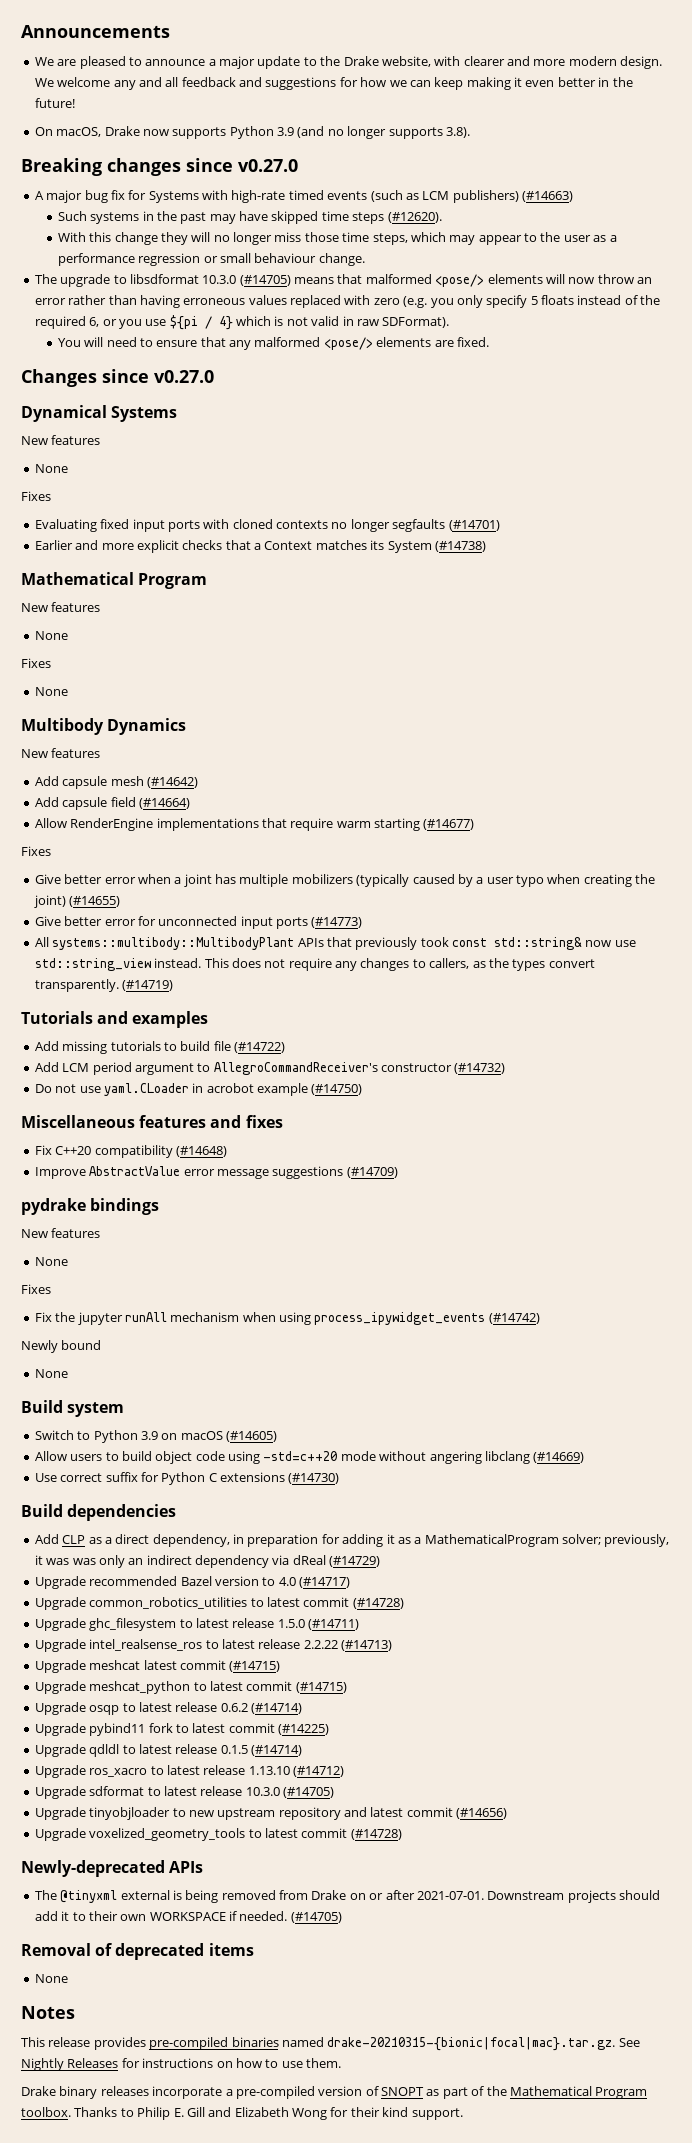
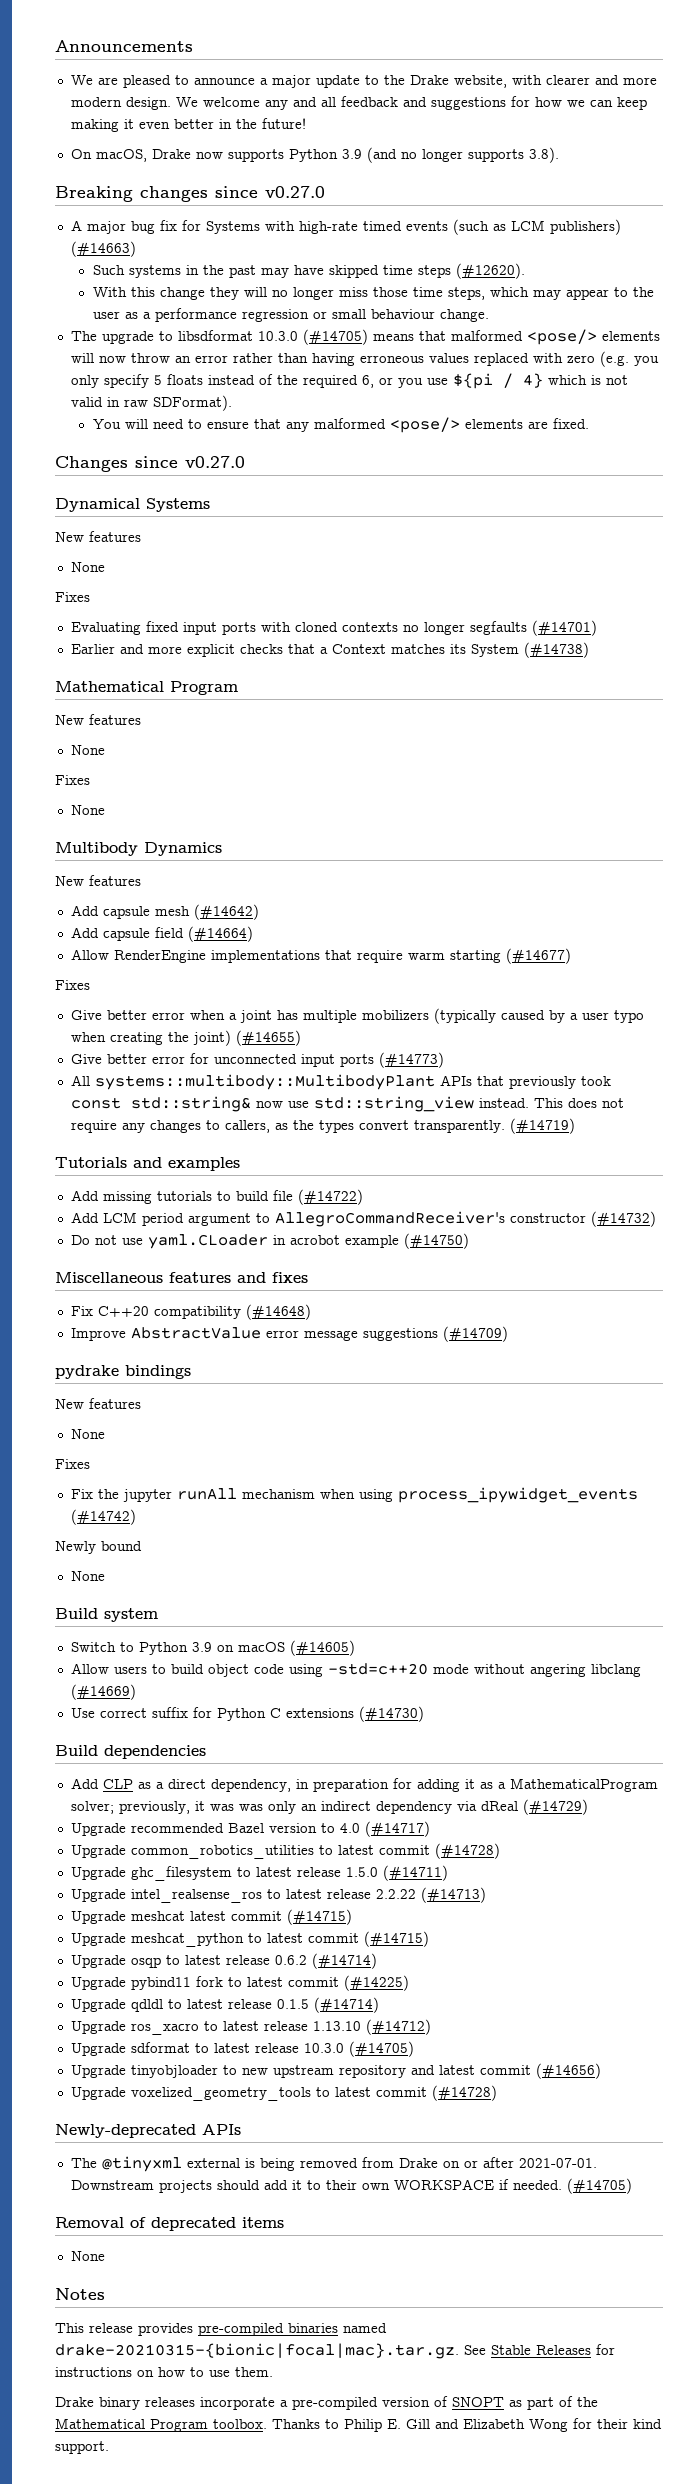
- This release provides pre-compiled binaries named drake-20210315-{bionic|focal|mac}.tar.gz. See Nightly Releases for instructions on how to use them.
+ This release provides pre-compiled binaries named drake-20210315-{bionic|focal|mac}.tar.gz. See Stable Releases for instructions on how to use them.

